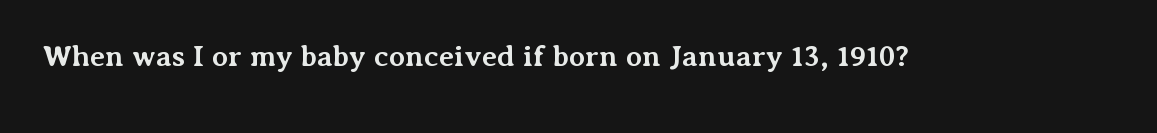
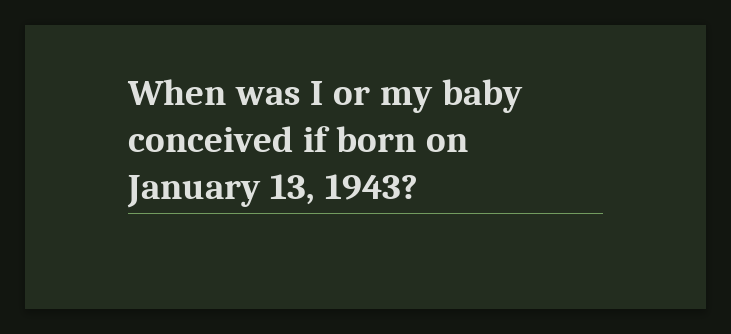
- When was I or my baby conceived if born on January 13, 1910?
+ When was I or my baby conceived if born on January 13, 1943?

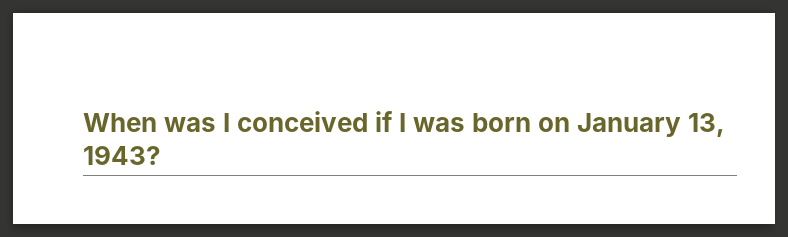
- When was I or my baby conceived if born on January 13, 1943?
+ When was I conceived if I was born on January 13, 1943?

